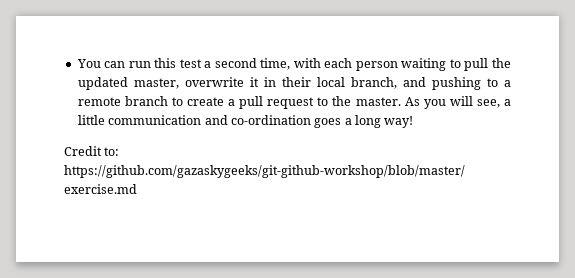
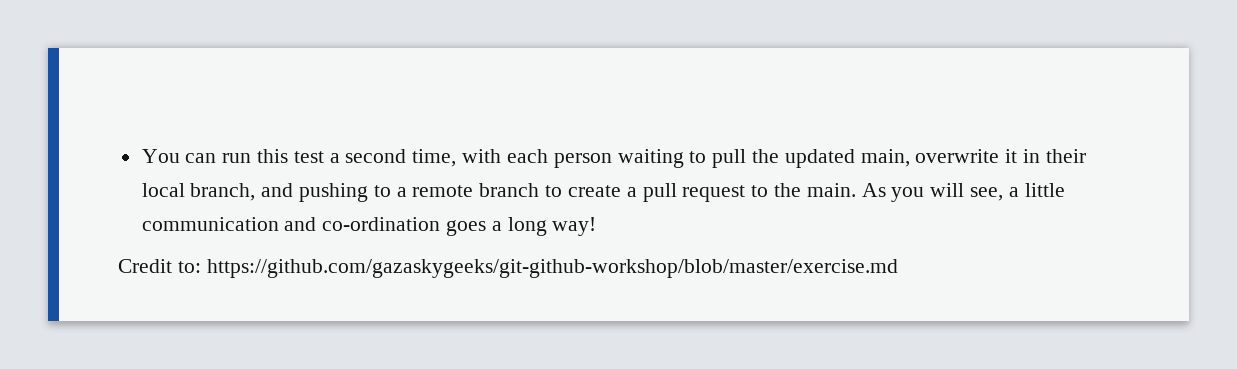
- You can run this test a second time, with each person waiting to pull the updated master, overwrite it in their local branch, and pushing to a remote branch to create a pull request to the master.
+ You can run this test a second time, with each person waiting to pull the updated main, overwrite it in their local branch, and pushing to a remote branch to create a pull request to the main.

